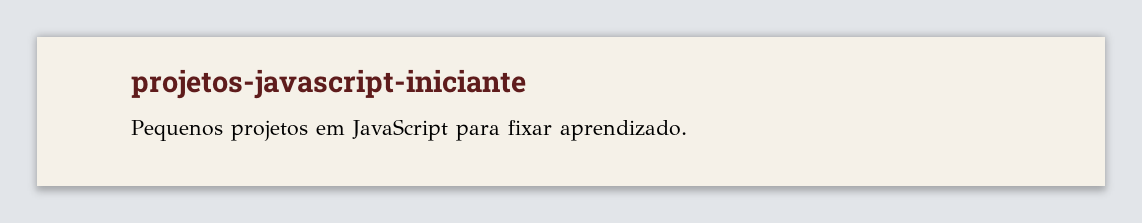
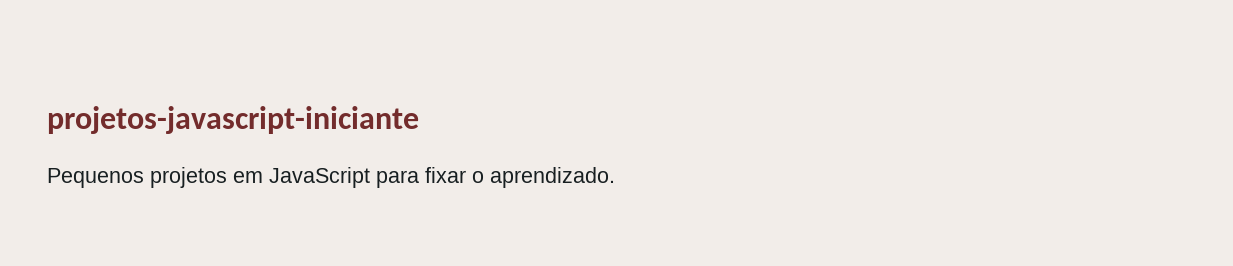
- Pequenos projetos em JavaScript para fixar aprendizado.
+ Pequenos projetos em JavaScript para fixar o aprendizado.

